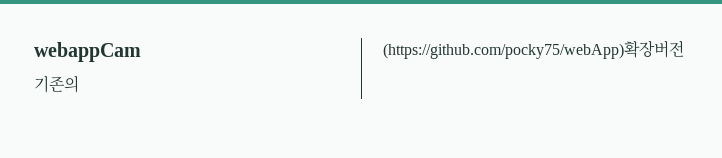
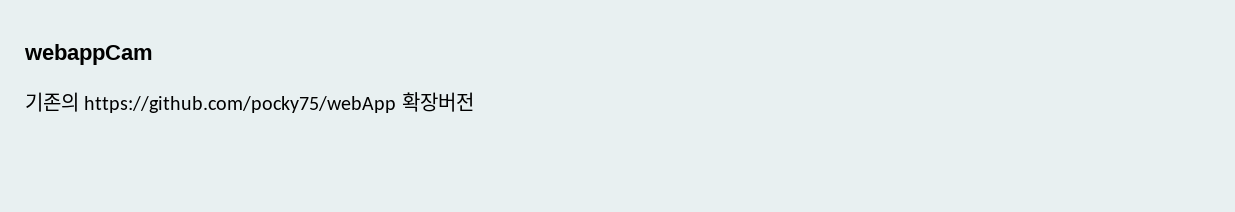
- 기존의 (https://github.com/pocky75/webApp)확장버전
+ 기존의 https://github.com/pocky75/webApp 확장버전

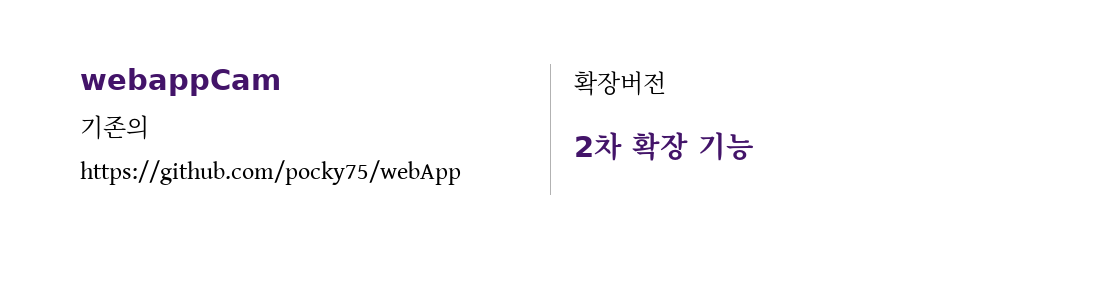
+ 2차 확장 기능

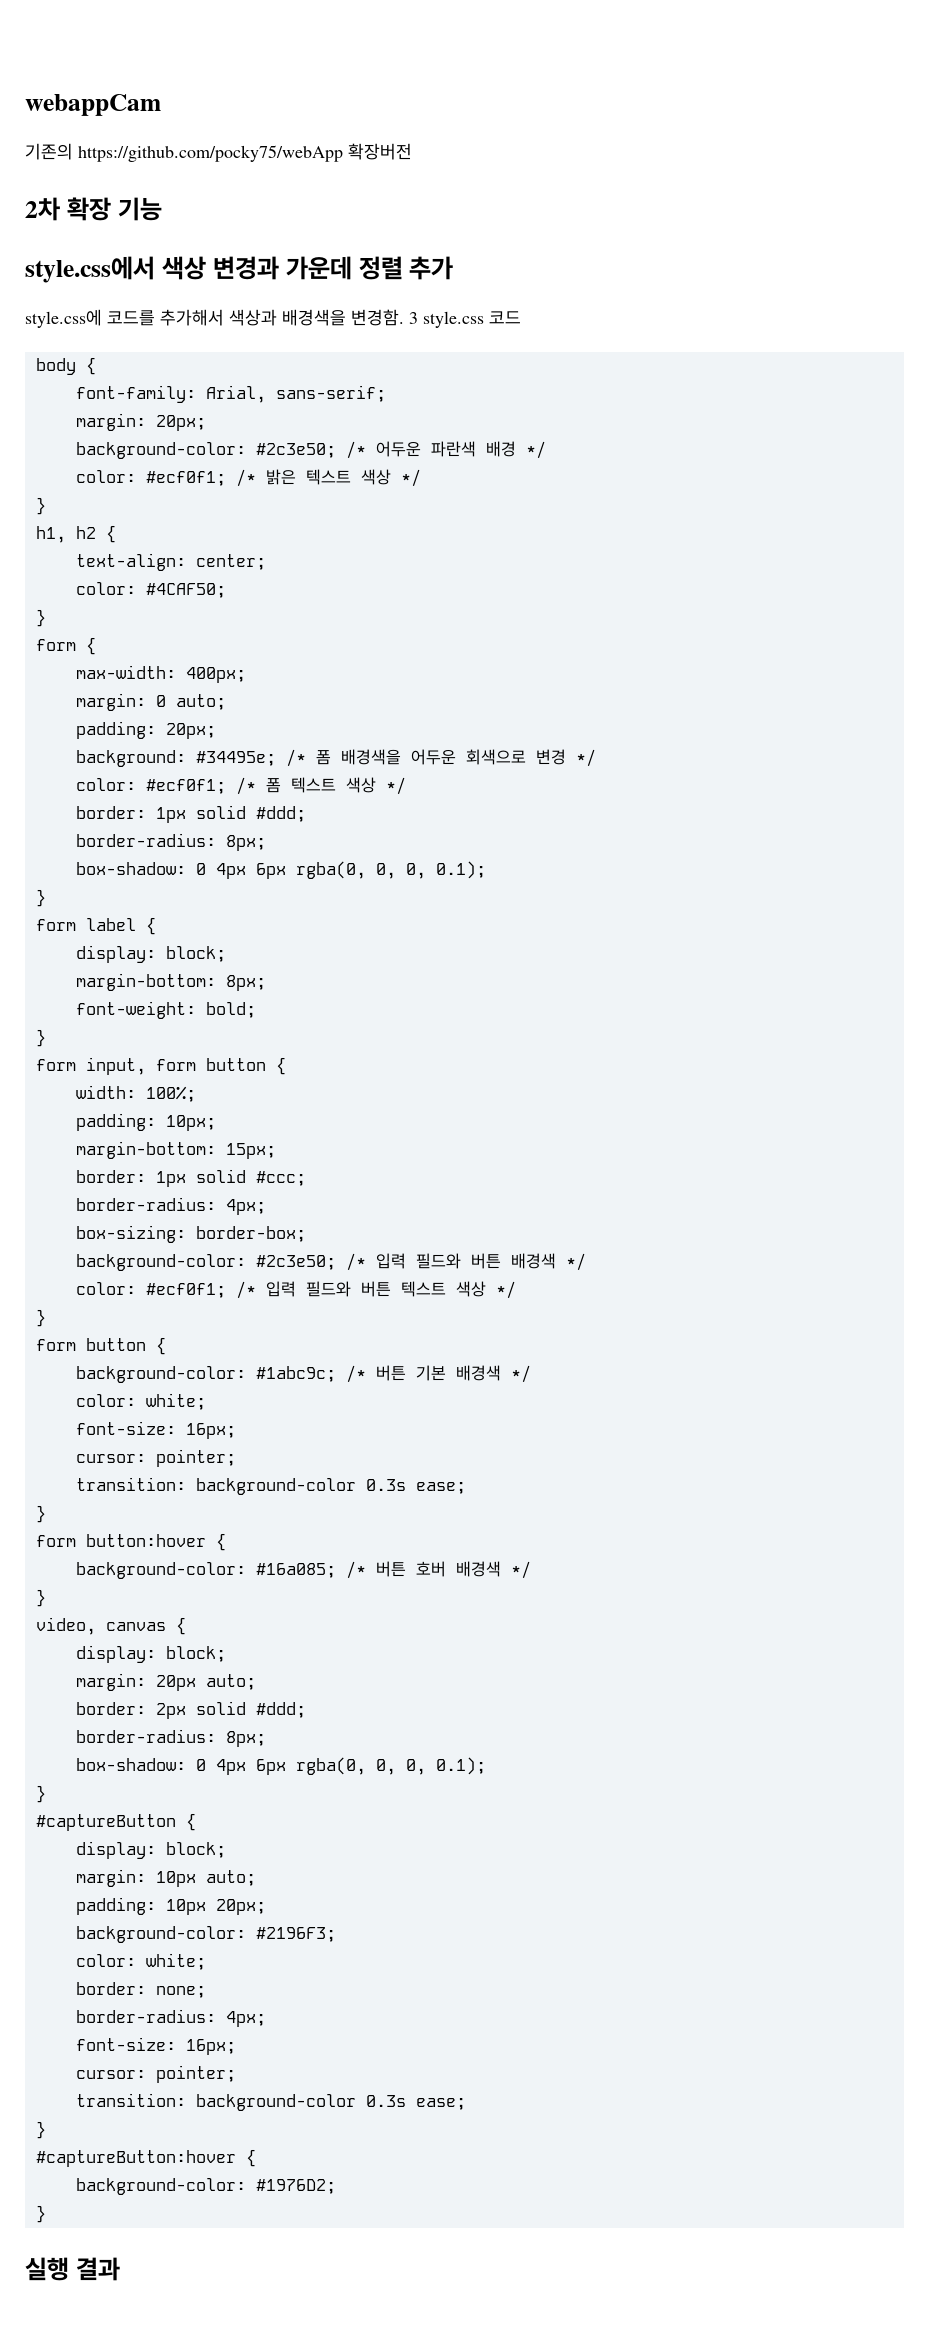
+ style.css에서 색상 변경과 가운데 정렬 추가
+ style.css에 코드를 추가해서 색상과 배경색을 변경함. 3 style.css 코드
+ body {
+ font-family: Arial, sans-serif;
+ margin: 20px;
+ background-color: #2c3e50; /* 어두운 파란색 배경 */
+ color: #ecf0f1; /* 밝은 텍스트 색상 */
+ }
+ h1, h2 {
+ text-align: center;
+ color: #4CAF50;
+ }
+ form {
+ max-width: 400px;
+ margin: 0 auto;
+ padding: 20px;
+ background: #34495e; /* 폼 배경색을 어두운 회색으로 변경 */
+ color: #ecf0f1; /* 폼 텍스트 색상 */
+ border: 1px solid #ddd;
+ border-radius: 8px;
+ box-shadow: 0 4px 6px rgba(0, 0, 0, 0.1);
+ }
+ form label {
+ display: block;
+ margin-bottom: 8px;
+ font-weight: bold;
+ }
+ form input, form button {
+ width: 100%;
+ padding: 10px;
+ margin-bottom: 15px;
+ border: 1px solid #ccc;
+ border-radius: 4px;
+ box-sizing: border-box;
+ background-color: #2c3e50; /* 입력 필드와 버튼 배경색 */
+ color: #ecf0f1; /* 입력 필드와 버튼 텍스트 색상 */
+ }
+ form button {
+ background-color: #1abc9c; /* 버튼 기본 배경색 */
+ color: white;
+ font-size: 16px;
+ cursor: pointer;
+ transition: background-color 0.3s ease;
+ }
+ form button:hover {
+ background-color: #16a085; /* 버튼 호버 배경색 */
+ }
+ video, canvas {
+ display: block;
+ margin: 20px auto;
+ border: 2px solid #ddd;
+ border-radius: 8px;
+ box-shadow: 0 4px 6px rgba(0, 0, 0, 0.1);
+ }
+ #captureButton {
+ display: block;
+ margin: 10px auto;
+ padding: 10px 20px;
+ background-color: #2196F3;
+ color: white;
+ border: none;
+ border-radius: 4px;
+ font-size: 16px;
+ cursor: pointer;
+ transition: background-color 0.3s ease;
+ }
+ #captureButton:hover {
+ background-color: #1976D2;
+ }
+ 실행 결과

